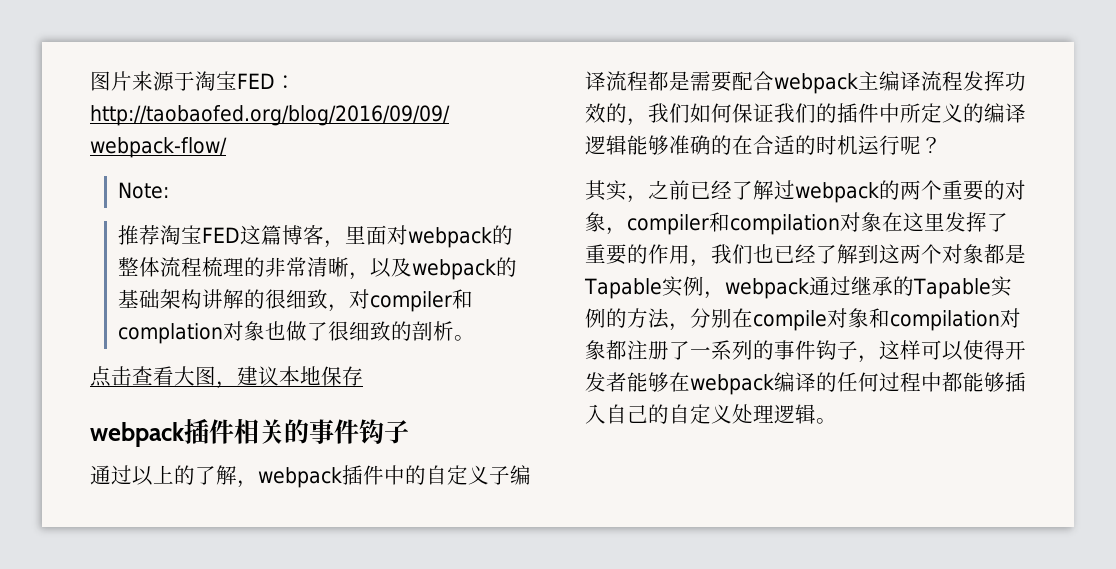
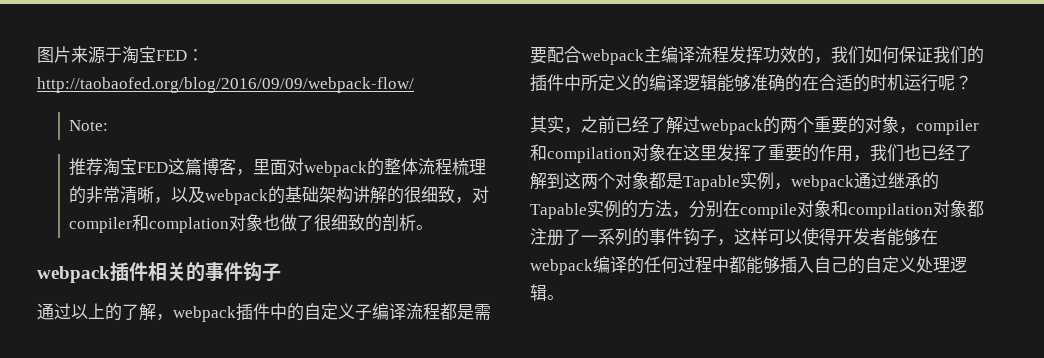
- 点击查看大图，建议本地保存

